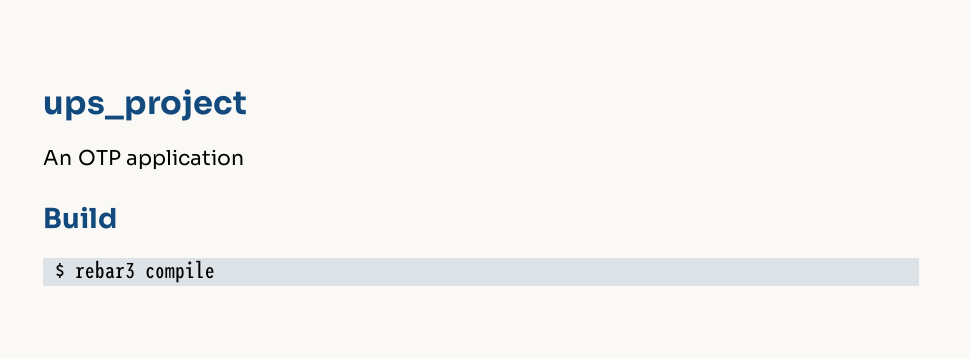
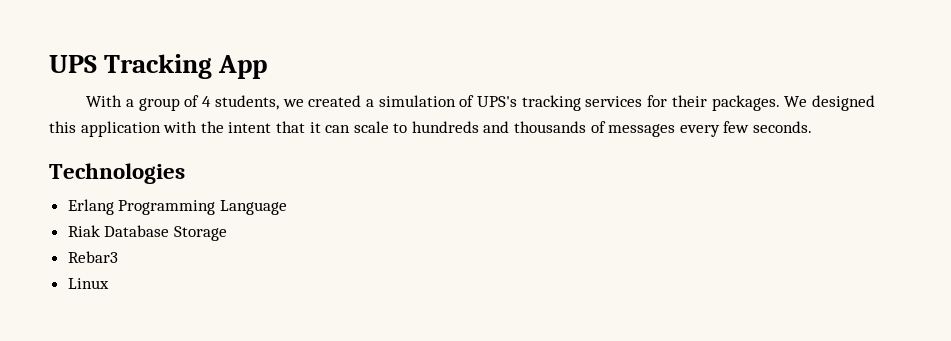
- ups_project
- An OTP application
- Build
- $ rebar3 compile
+ UPS Tracking App
+ With a group of 4 students, we created a simulation of UPS's tracking services for their packages. We designed this application with the intent that it can scale to hundreds and thousands of messages every few seconds.
+ Technologies
+ Erlang Programming Language
+ Riak Database Storage
+ Rebar3
+ Linux

